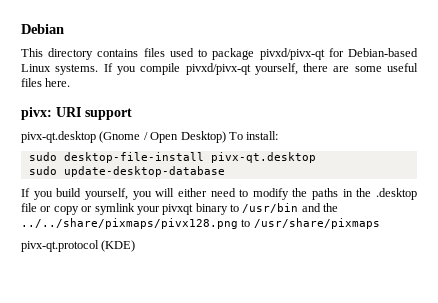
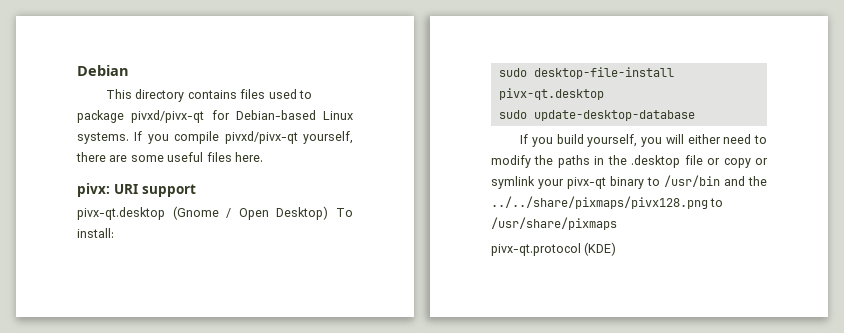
- If you build yourself, you will either need to modify the paths in the .desktop file or copy or symlink your pivxqt binary to /usr/bin and the ../../share/pixmaps/pivx128.png to /usr/share/pixmaps
+ If you build yourself, you will either need to modify the paths in the .desktop file or copy or symlink your pivx-qt binary to /usr/bin and the ../../share/pixmaps/pivx128.png to /usr/share/pixmaps

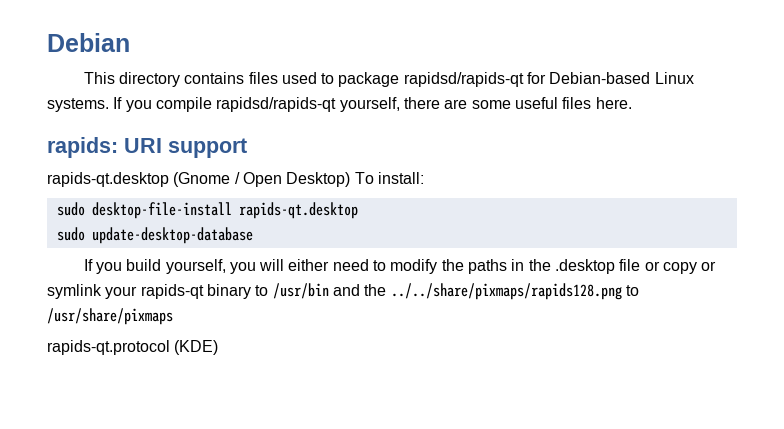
- This directory contains files used to package pivxd/pivx-qt for Debian-based Linux systems.
+ This directory contains files used to package rapidsd/rapids-qt for Debian-based Linux systems.
- If you compile pivxd/pivx-qt yourself, there are some useful files here.
+ If you compile rapidsd/rapids-qt yourself, there are some useful files here.
- pivx: URI support
+ rapids: URI support
- pivx-qt.desktop (Gnome / Open Desktop) To install:
+ rapids-qt.desktop (Gnome / Open Desktop) To install:
- sudo desktop-file-install pivx-qt.desktop
+ sudo desktop-file-install rapids-qt.desktop
- If you build yourself, you will either need to modify the paths in the .desktop file or copy or symlink your pivx-qt binary to /usr/bin and the ../../share/pixmaps/pivx128.png to /usr/share/pixmaps
+ If you build yourself, you will either need to modify the paths in the .desktop file or copy or symlink your rapids-qt binary to /usr/bin and the ../../share/pixmaps/rapids128.png to /usr/share/pixmaps
- pivx-qt.protocol (KDE)
+ rapids-qt.protocol (KDE)

